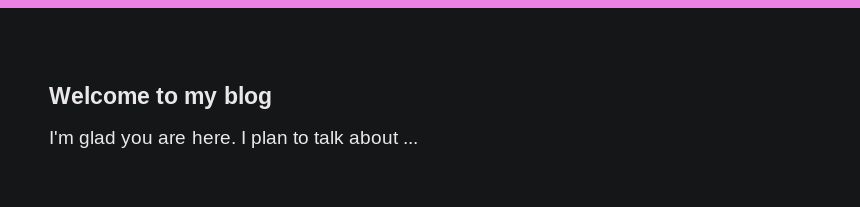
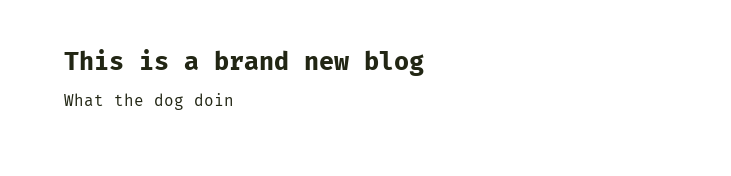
- Welcome to my blog
- I'm glad you are here. I plan to talk about ...
+ This is a brand new blog
+ What the dog doin

